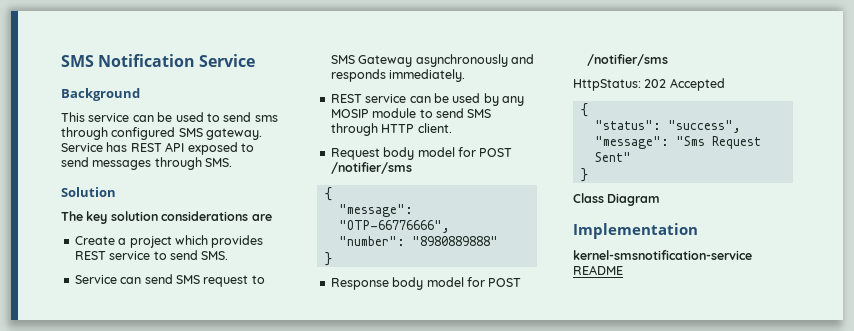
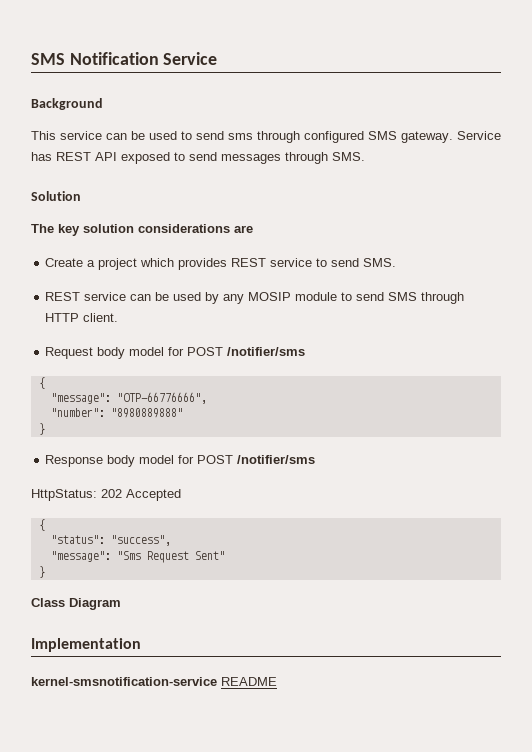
- Service can send SMS request to SMS Gateway asynchronously and responds immediately.

